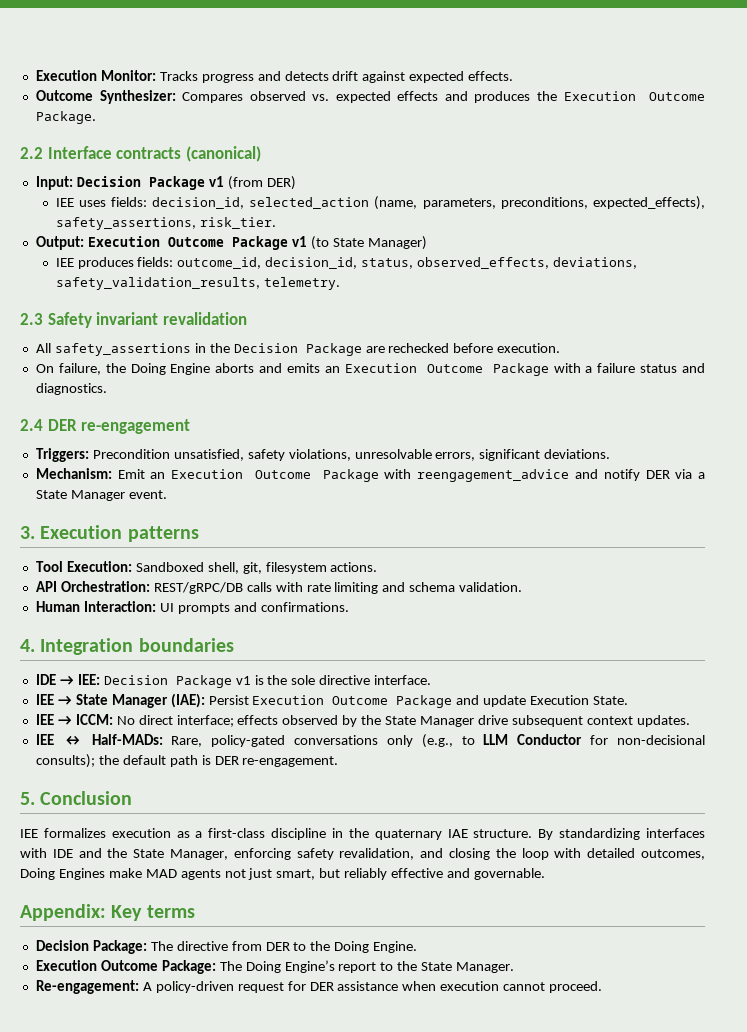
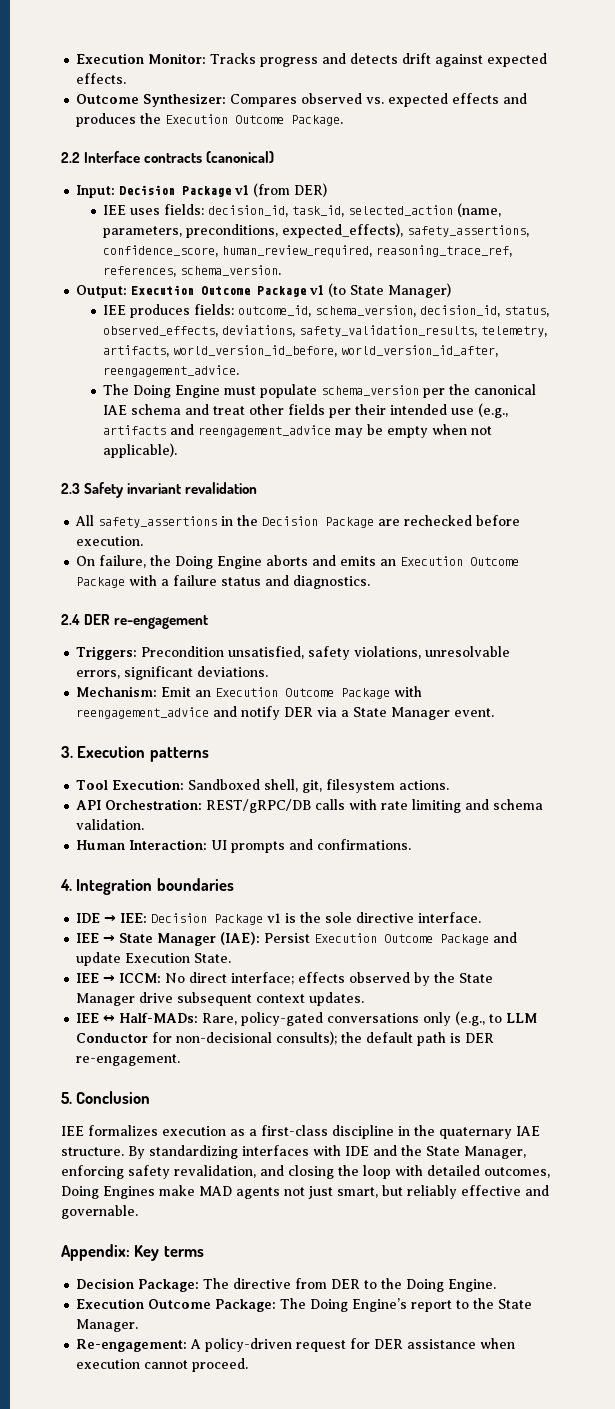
- IEE uses fields: decision_id, selected_action (name, parameters, preconditions, expected_effects), safety_assertions, risk_tier.
+ IEE uses fields: decision_id, task_id, selected_action (name, parameters, preconditions, expected_effects), safety_assertions, confidence_score, human_review_required, reasoning_trace_ref, references, schema_version.
- IEE produces fields: outcome_id, decision_id, status, observed_effects, deviations, safety_validation_results, telemetry.
+ IEE produces fields: outcome_id, schema_version, decision_id, status, observed_effects, deviations, safety_validation_results, telemetry, artifacts, world_version_id_before, world_version_id_after, reengagement_advice.
+ The Doing Engine must populate schema_version per the canonical IAE schema and treat other fields per their intended use (e.g., artifacts and reengagement_advice may be empty when not applicable).

